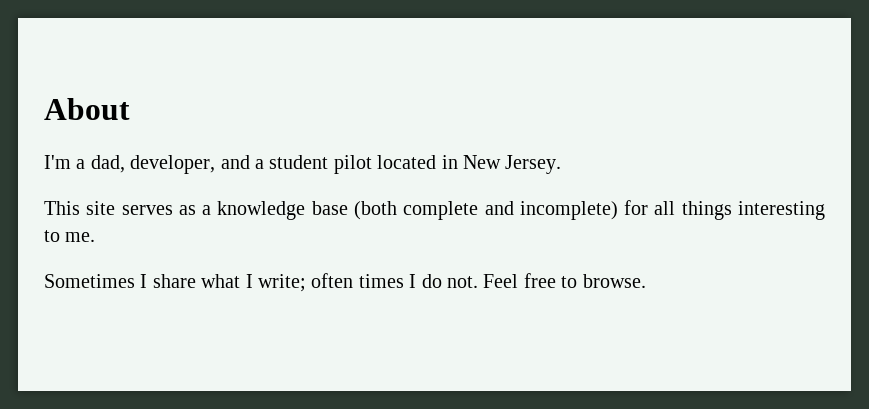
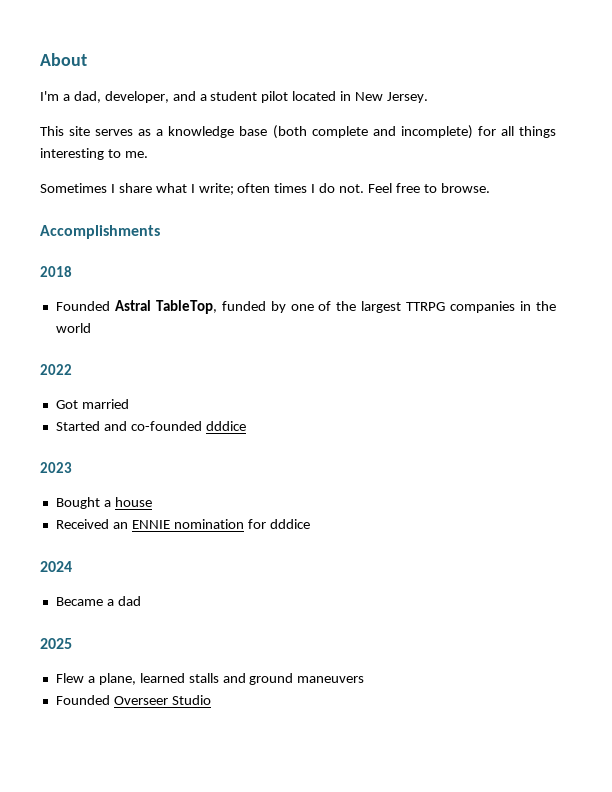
+ Accomplishments
+ 2018
+ Founded Astral TableTop, funded by one of the largest TTRPG companies in the world
+ 2022
+ Got married
+ Started and co-founded dddice
+ 2023
+ Bought a house
+ Received an ENNIE nomination for dddice
+ 2024
+ Became a dad
+ 2025
+ Flew a plane, learned stalls and ground maneuvers
+ Founded Overseer Studio

